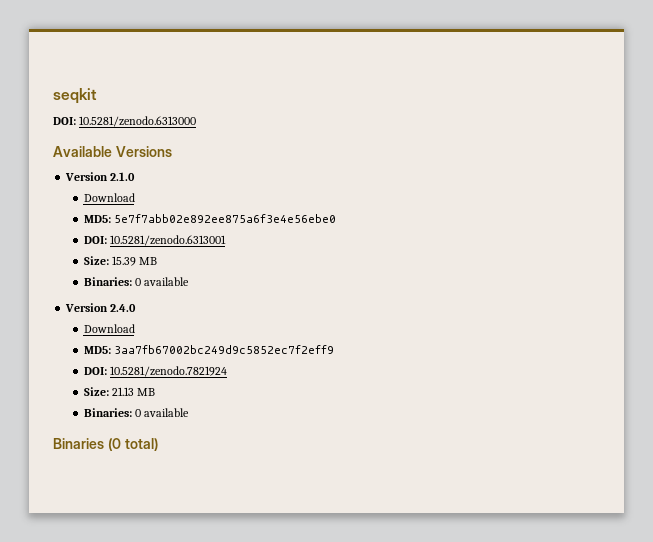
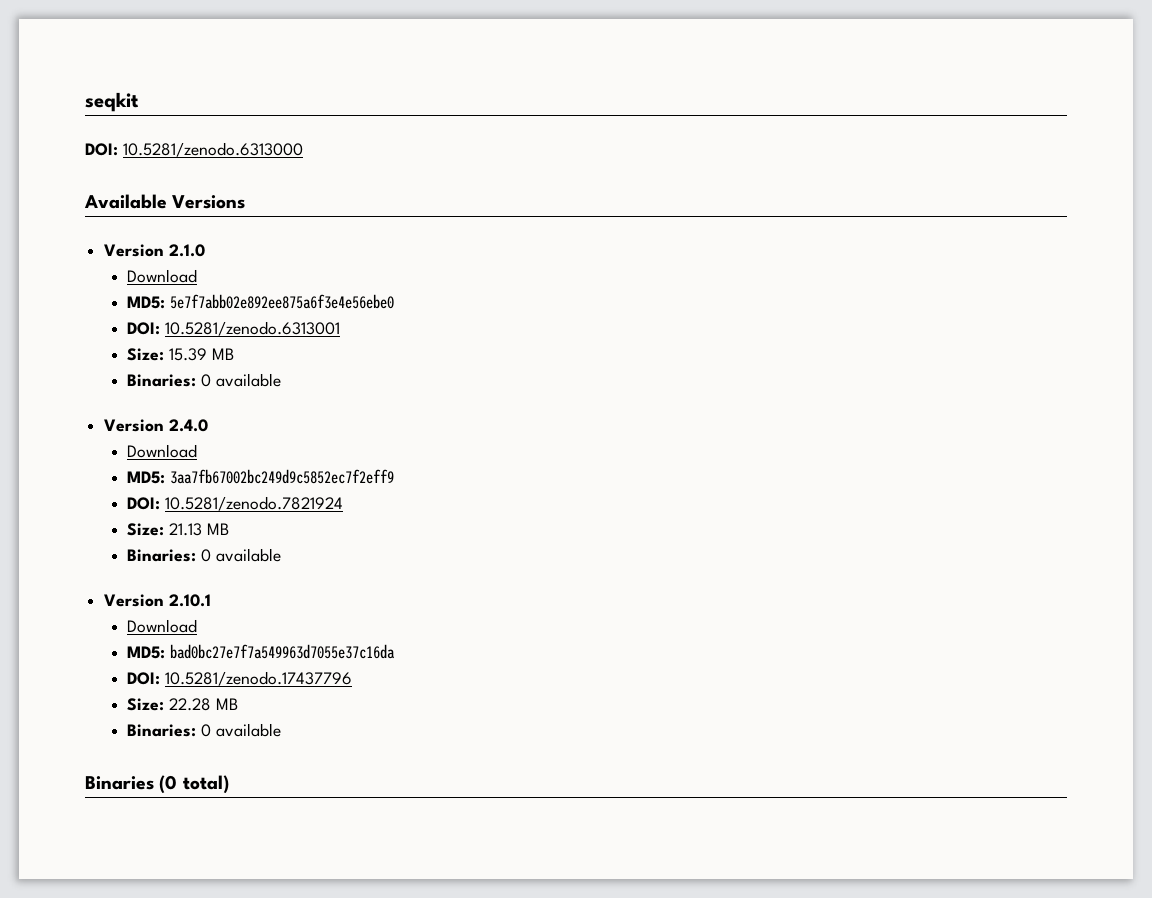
+ Version 2.10.1
+ Download
+ MD5: bad0bc27e7f7a549963d7055e37c16da
+ DOI: 10.5281/zenodo.17437796
+ Size: 22.28 MB
+ Binaries: 0 available

